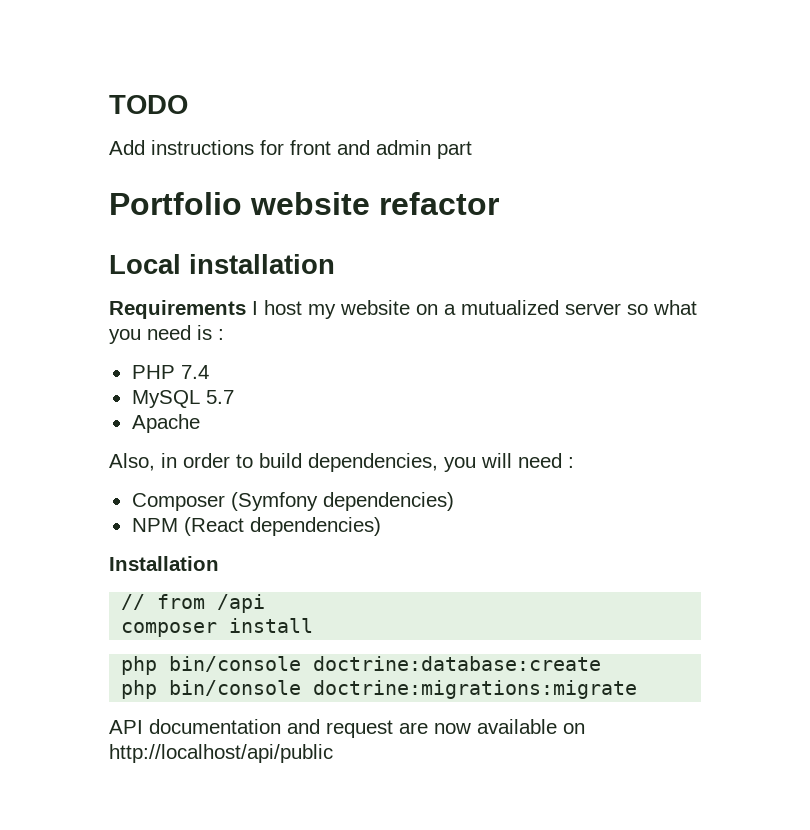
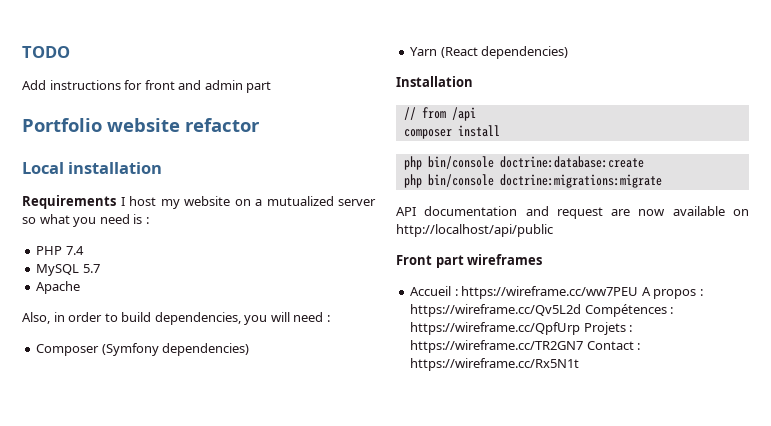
- NPM (React dependencies)
+ Yarn (React dependencies)
+ Front part wireframes
+ Accueil : https://wireframe.cc/ww7PEU A propos : https://wireframe.cc/Qv5L2d Compétences : https://wireframe.cc/QpfUrp Projets : https://wireframe.cc/TR2GN7 Contact : https://wireframe.cc/Rx5N1t

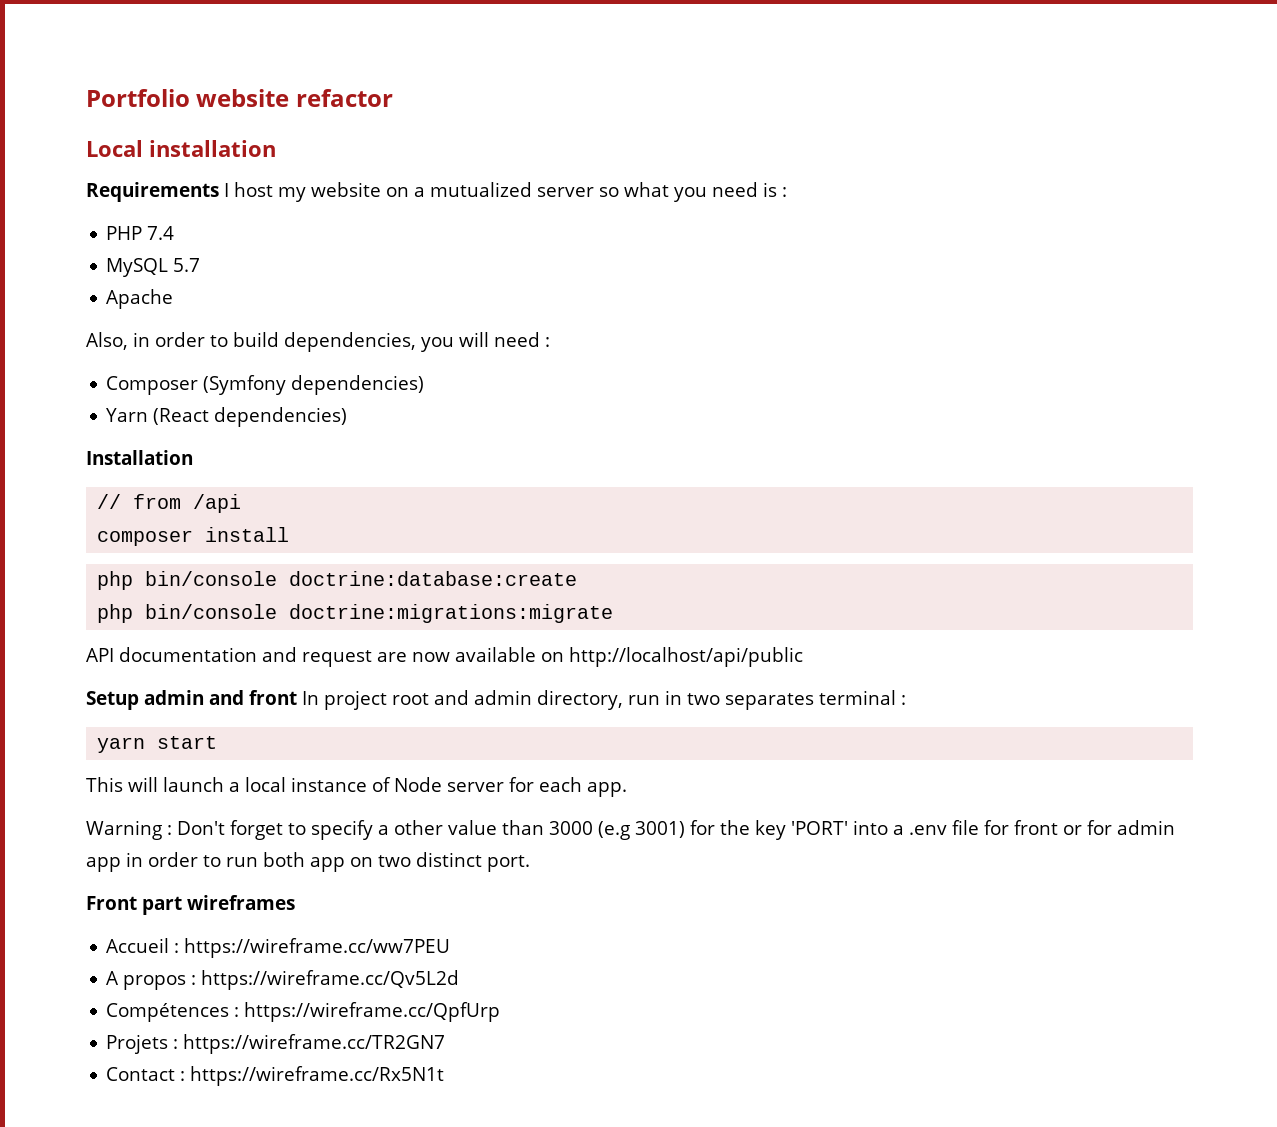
- TODO
- Add instructions for front and admin part
+ Setup admin and front In project root and admin directory, run in two separates terminal :
+ yarn start
+ This will launch a local instance of Node server for each app.
+ Warning : Don't forget to specify a other value than 3000 (e.g 3001) for the key 'PORT' into a .env file for front or for admin app in order to run both app on two distinct port.
- Accueil : https://wireframe.cc/ww7PEU A propos : https://wireframe.cc/Qv5L2d Compétences : https://wireframe.cc/QpfUrp Projets : https://wireframe.cc/TR2GN7 Contact : https://wireframe.cc/Rx5N1t
+ Accueil : https://wireframe.cc/ww7PEU
+ A propos : https://wireframe.cc/Qv5L2d
+ Compétences : https://wireframe.cc/QpfUrp
+ Projets : https://wireframe.cc/TR2GN7
+ Contact : https://wireframe.cc/Rx5N1t

